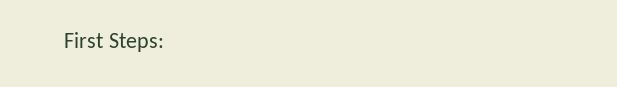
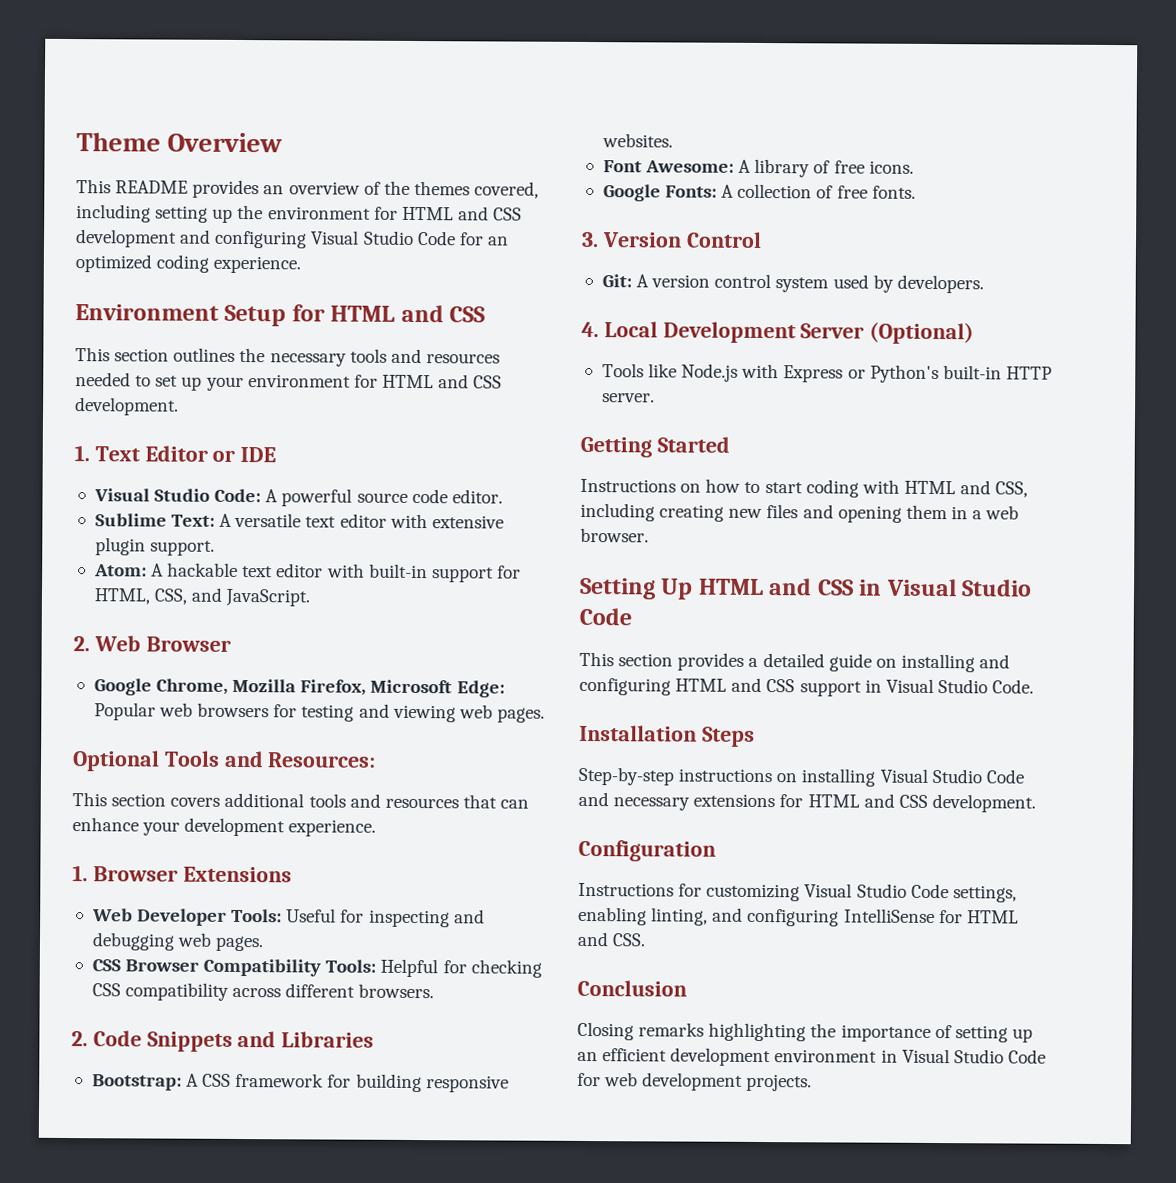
- First Steps:
+ Theme Overview
+ This README provides an overview of the themes covered, including setting up the environment for HTML and CSS development and configuring Visual Studio Code for an optimized coding experience.
+ Environment Setup for HTML and CSS
+ This section outlines the necessary tools and resources needed to set up your environment for HTML and CSS development.
+ 1. Text Editor or IDE
+ Visual Studio Code: A powerful source code editor.
+ Sublime Text: A versatile text editor with extensive plugin support.
+ Atom: A hackable text editor with built-in support for HTML, CSS, and JavaScript.
+ 2. Web Browser
+ Google Chrome, Mozilla Firefox, Microsoft Edge: Popular web browsers for testing and viewing web pages.
+ Optional Tools and Resources:
+ This section covers additional tools and resources that can enhance your development experience.
+ 1. Browser Extensions
+ Web Developer Tools: Useful for inspecting and debugging web pages.
+ CSS Browser Compatibility Tools: Helpful for checking CSS compatibility across different browsers.
+ 2. Code Snippets and Libraries
+ Bootstrap: A CSS framework for building responsive websites.
+ Font Awesome: A library of free icons.
+ Google Fonts: A collection of free fonts.
+ 3. Version Control
+ Git: A version control system used by developers.
+ 4. Local Development Server (Optional)
+ Tools like Node.js with Express or Python's built-in HTTP server.
+ Getting Started
+ Instructions on how to start coding with HTML and CSS, including creating new files and opening them in a web browser.
+ Setting Up HTML and CSS in Visual Studio Code
+ This section provides a detailed guide on installing and configuring HTML and CSS support in Visual Studio Code.
+ Installation Steps
+ Step-by-step instructions on installing Visual Studio Code and necessary extensions for HTML and CSS development.
+ Configuration
+ Instructions for customizing Visual Studio Code settings, enabling linting, and configuring IntelliSense for HTML and CSS.
+ Conclusion
+ Closing remarks highlighting the importance of setting up an efficient development environment in Visual Studio Code for web development projects.

